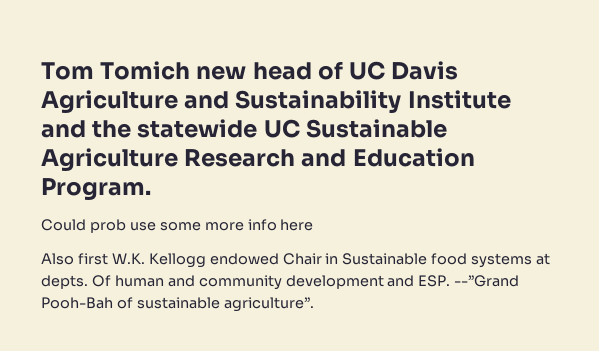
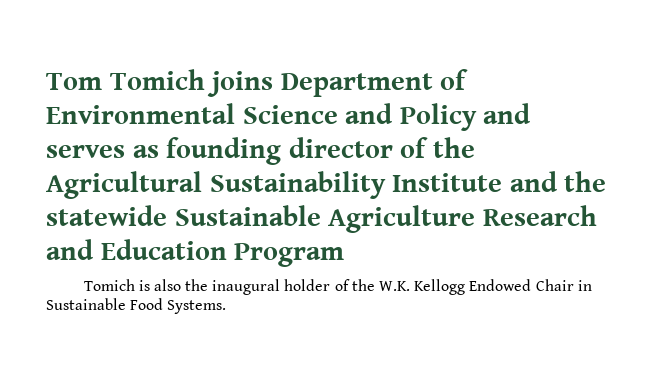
- Tom Tomich new head of UC Davis Agriculture and Sustainability Institute and the statewide UC Sustainable Agriculture Research and Education Program.
- Could prob use some more info here
- Also first W.K. Kellogg endowed Chair in Sustainable food systems at depts. Of human and community development and ESP. --”Grand Pooh-Bah of sustainable agriculture”.
+ Tom Tomich joins Department of Environmental Science and Policy and serves as founding director of the Agricultural Sustainability Institute and the statewide Sustainable Agriculture Research and Education Program
+ Tomich is also the inaugural holder of the W.K. Kellogg Endowed Chair in Sustainable Food Systems.

